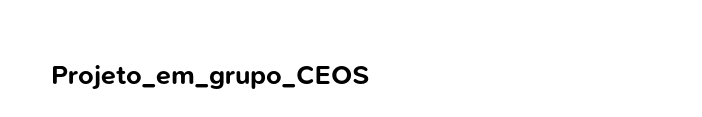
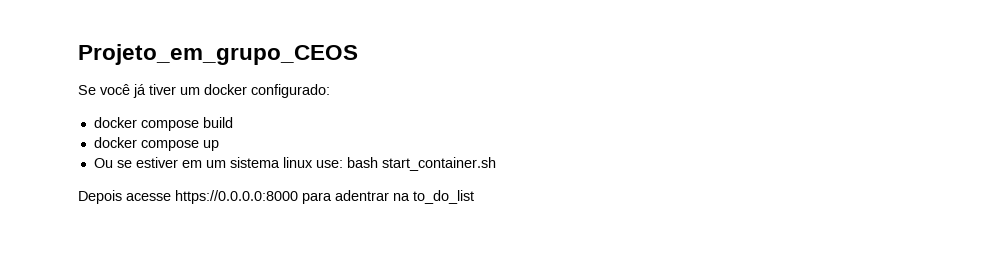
+ Se você já tiver um docker configurado:
+ docker compose build
+ docker compose up
+ Ou se estiver em um sistema linux use: bash start_container.sh
+ Depois acesse https://0.0.0.0:8000 para adentrar na to_do_list

